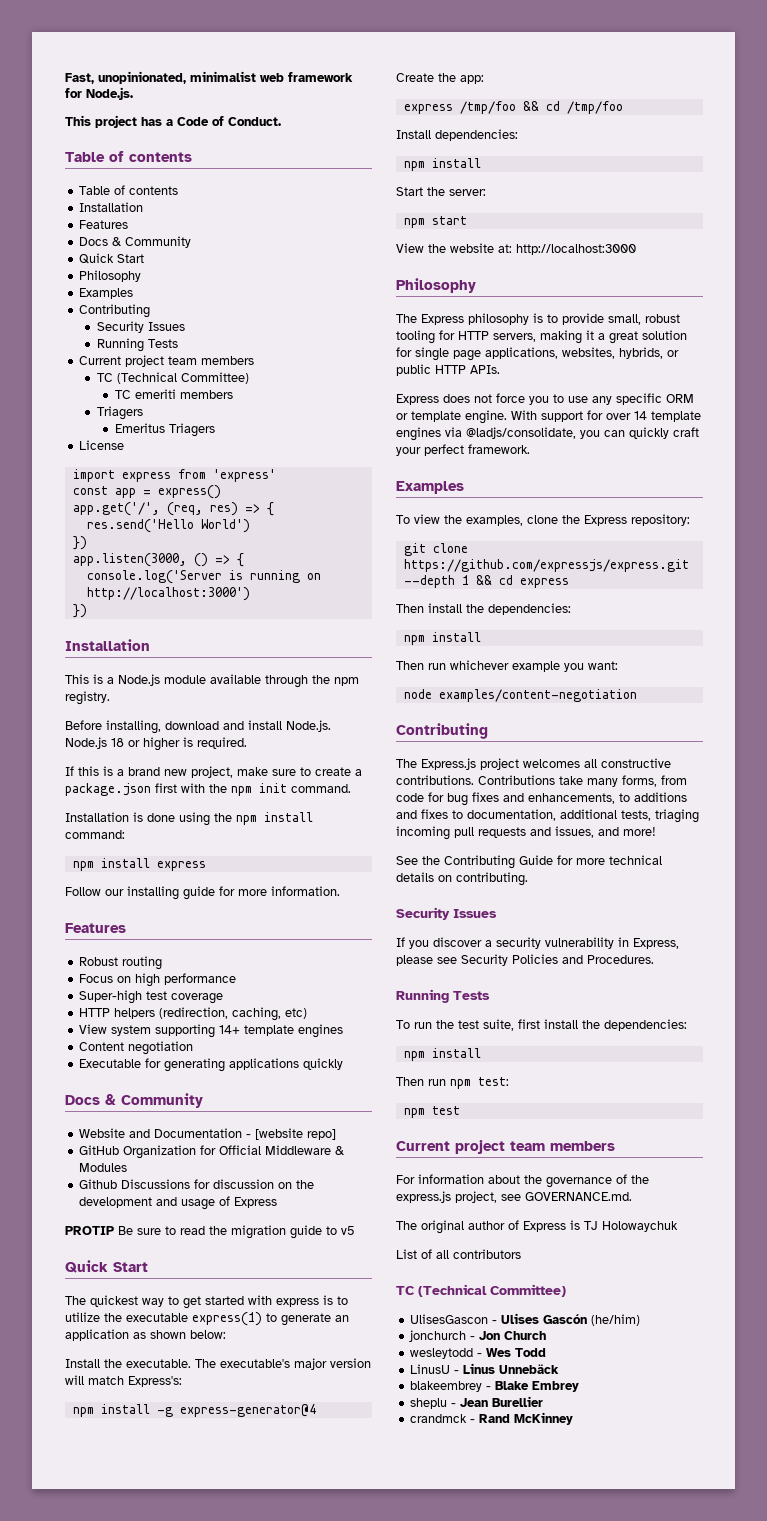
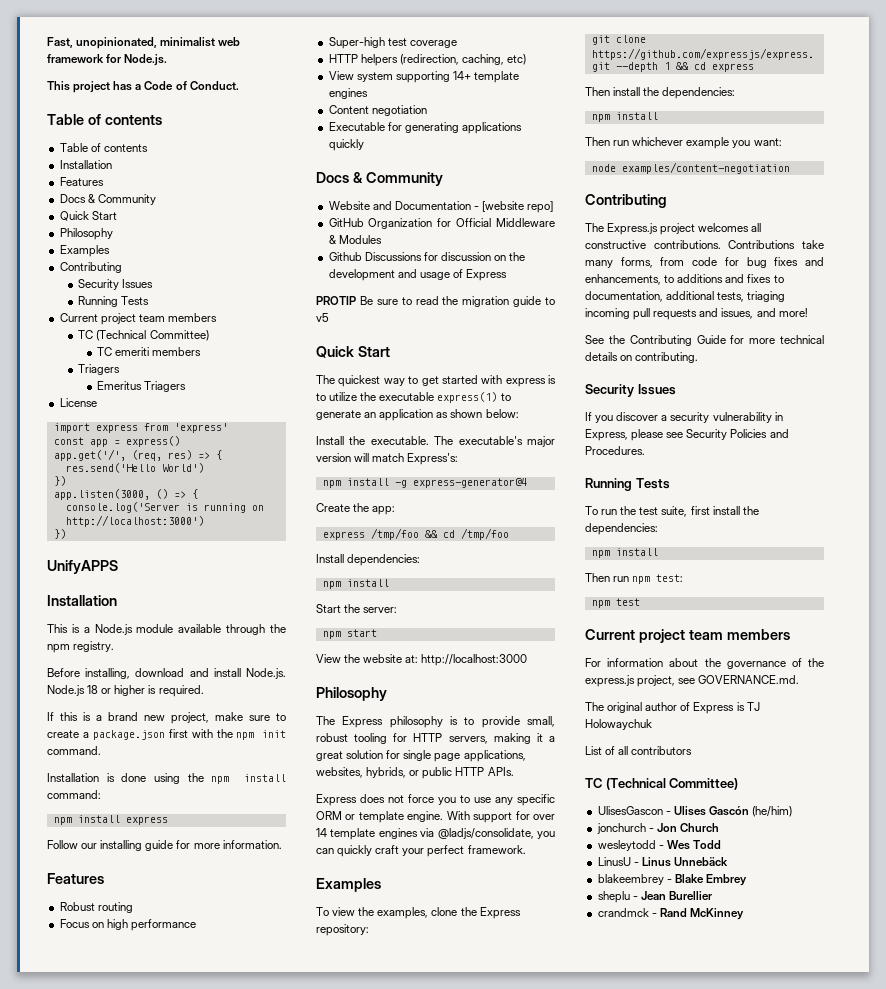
+ UnifyAPPS

